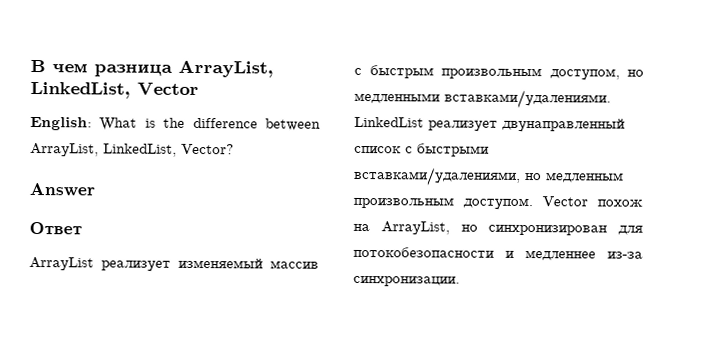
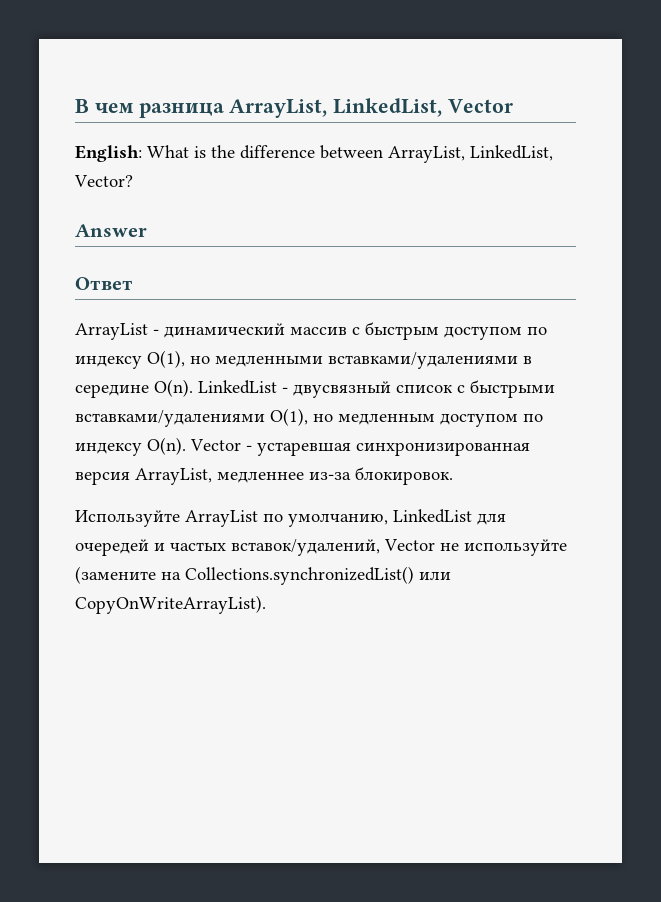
- ArrayList реализует изменяемый массив с быстрым произвольным доступом, но медленными вставками/удалениями. LinkedList реализует двунаправленный список с быстрыми вставками/удалениями, но медленным произвольным доступом. Vector похож на ArrayList, но синхронизирован для потокобезопасности и медленнее из-за синхронизации.
+ ArrayList - динамический массив с быстрым доступом по индексу O(1), но медленными вставками/удалениями в середине O(n). LinkedList - двусвязный список с быстрыми вставками/удалениями O(1), но медленным доступом по индексу O(n). Vector - устаревшая синхронизированная версия ArrayList, медленнее из-за блокировок.
+ Используйте ArrayList по умолчанию, LinkedList для очередей и частых вставок/удалений, Vector не используйте (замените на Collections.synchronizedList() или CopyOnWriteArrayList).

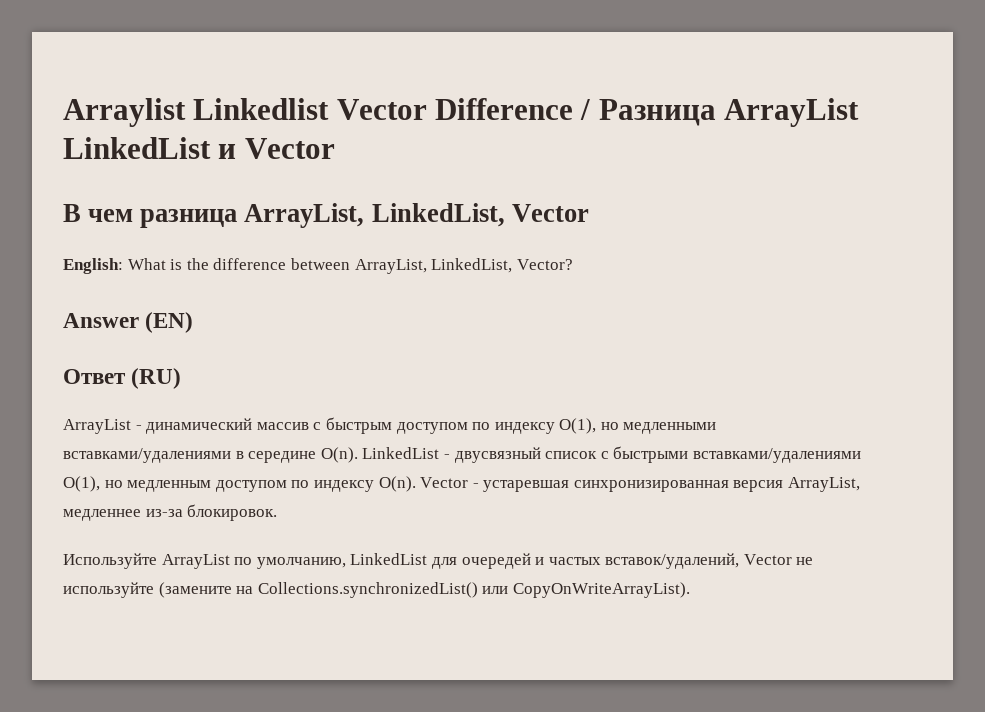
+ Arraylist Linkedlist Vector Difference / Разница ArrayList LinkedList и Vector
- Answer
+ Answer (EN)
- Ответ
+ Ответ (RU)

